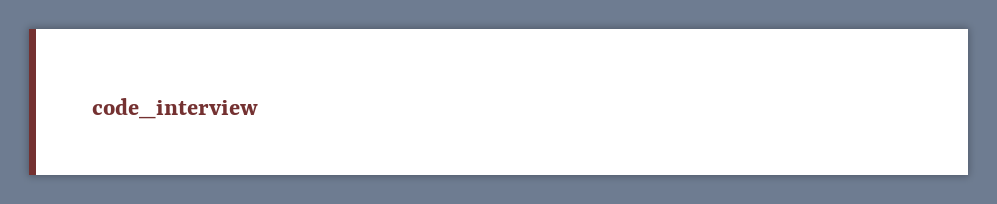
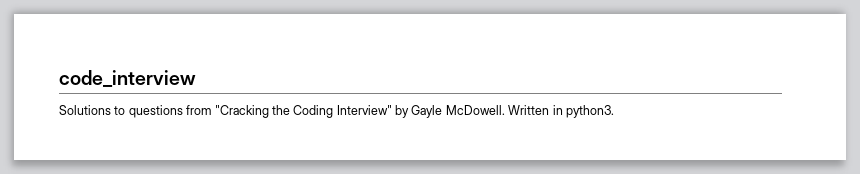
+ Solutions to questions from "Cracking the Coding Interview" by Gayle McDowell. Written in python3.

